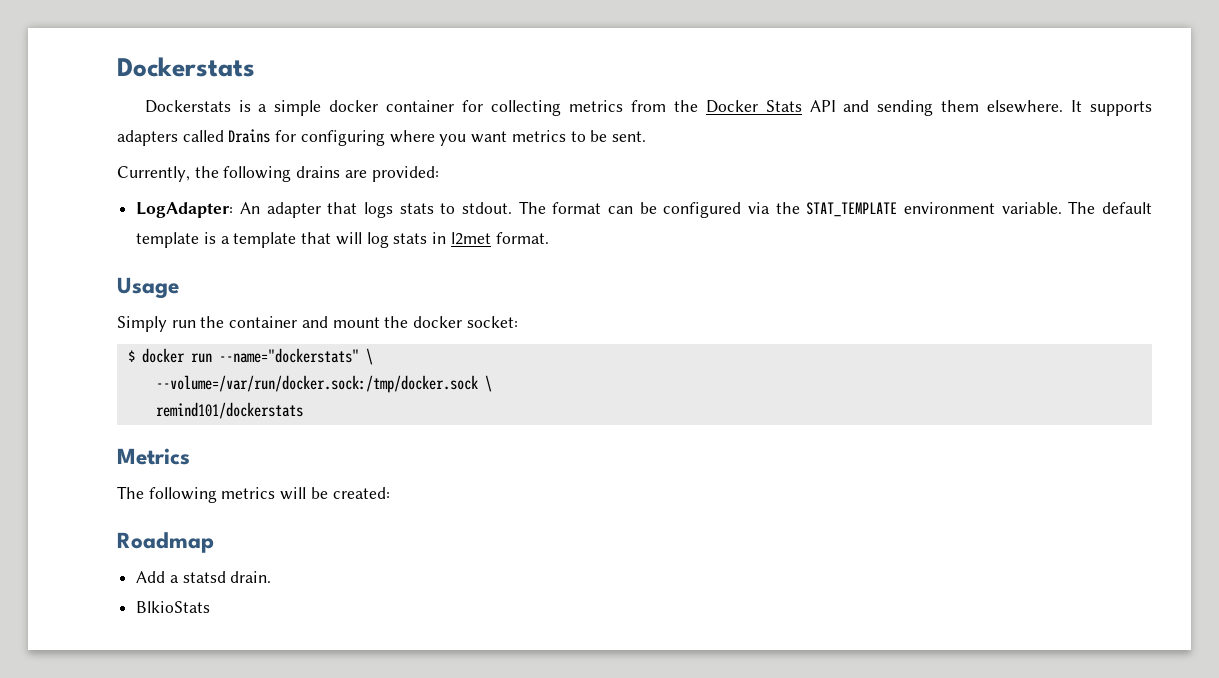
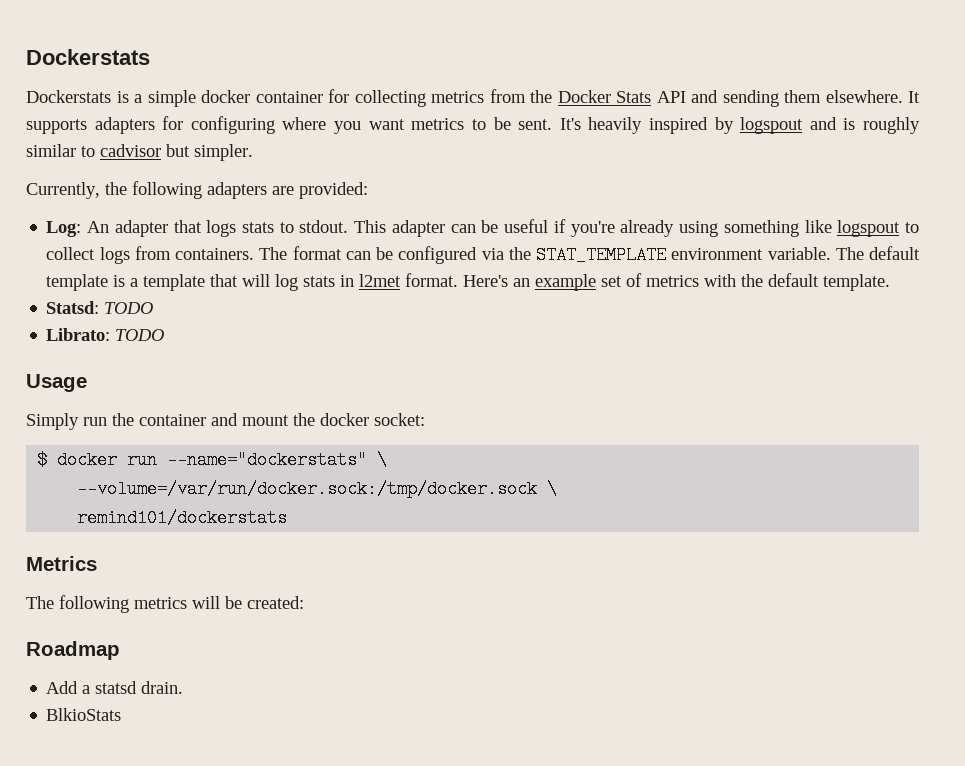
- It supports adapters called Drains for configuring where you want metrics to be sent.
+ It supports adapters for configuring where you want metrics to be sent. It's heavily inspired by logspout and is roughly similar to cadvisor but simpler.
- Currently, the following drains are provided:
+ Currently, the following adapters are provided:
- LogAdapter: An adapter that logs stats to stdout.
+ Log: An adapter that logs stats to stdout.
+ This adapter can be useful if you're already using something like logspout to collect logs from containers.
+ Here's an example set of metrics with the default template.
+ Statsd: TODO
+ Librato: TODO

